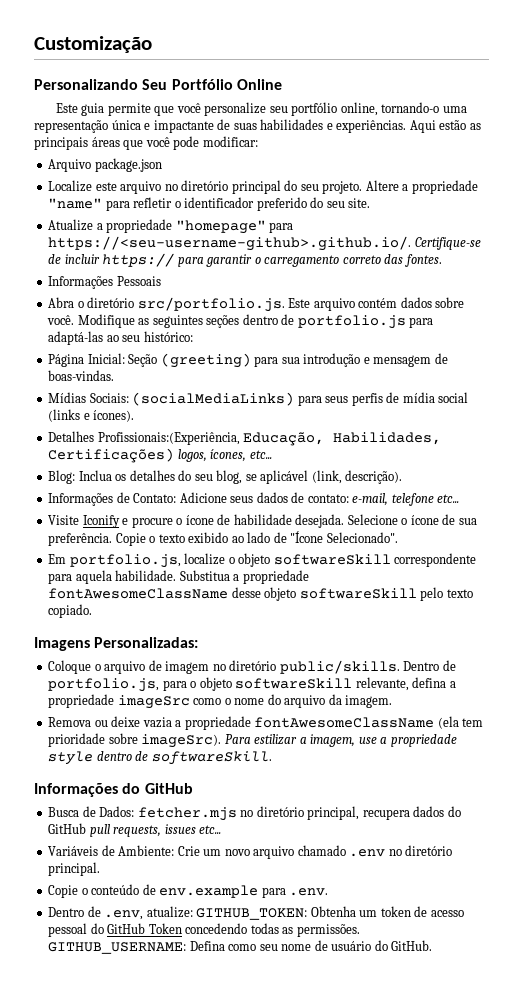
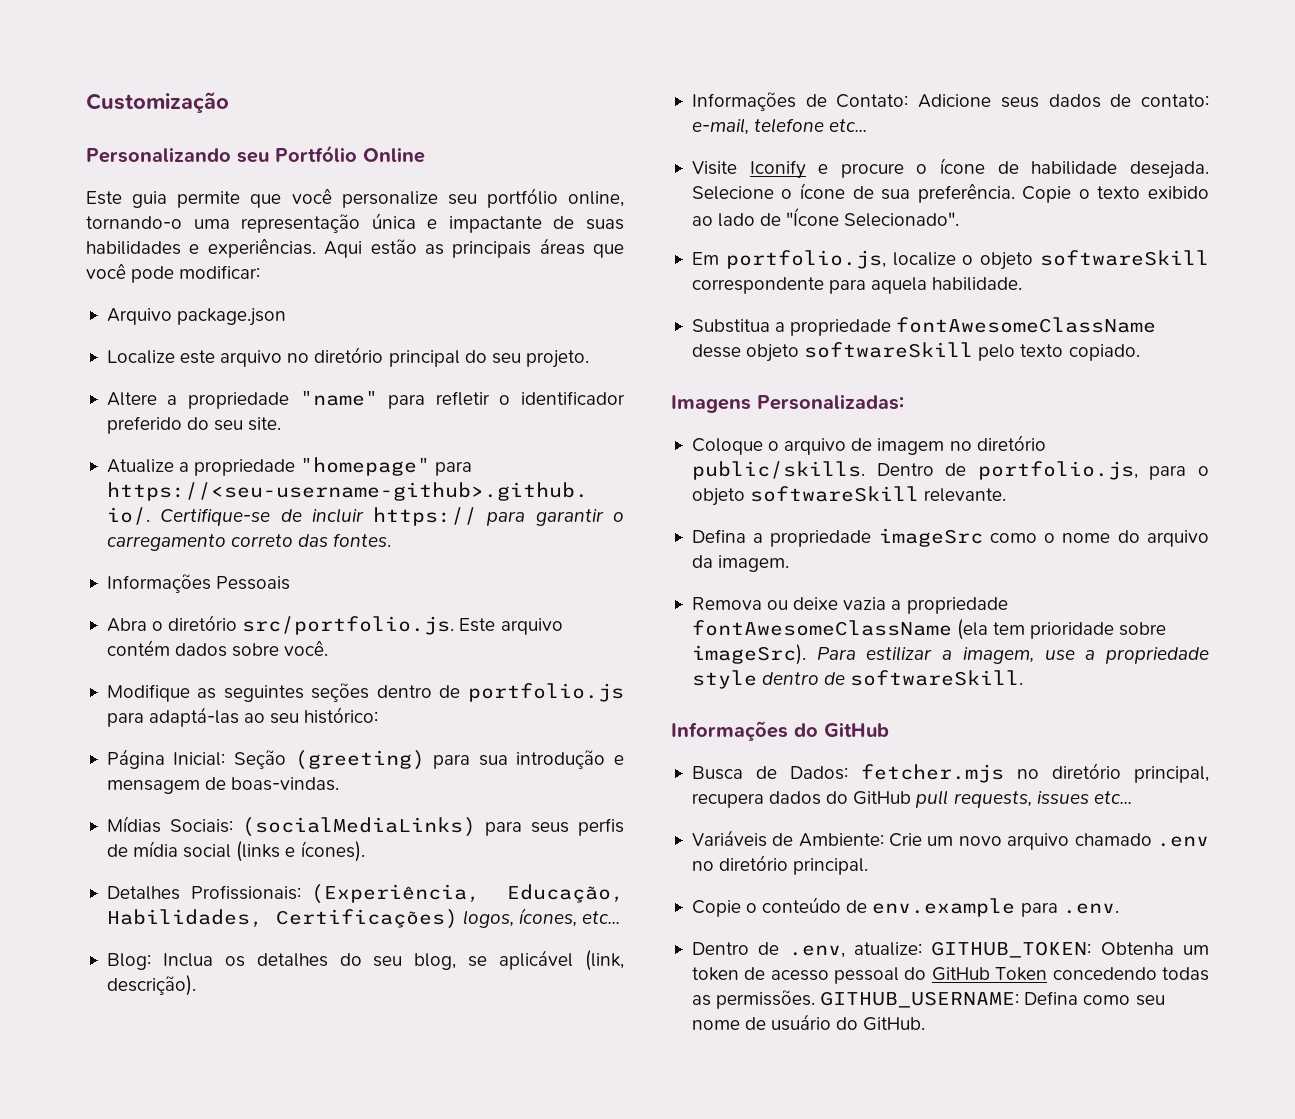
- Personalizando Seu Portfólio Online
+ Personalizando seu Portfólio Online
- Localize este arquivo no diretório principal do seu projeto. Altere a propriedade "name" para refletir o identificador preferido do seu site.
+ Localize este arquivo no diretório principal do seu projeto.
+ Altere a propriedade "name" para refletir o identificador preferido do seu site.
- Abra o diretório src/portfolio.js. Este arquivo contém dados sobre você. Modifique as seguintes seções dentro de portfolio.js para adaptá-las ao seu histórico:
+ Abra o diretório src/portfolio.js. Este arquivo contém dados sobre você.
+ Modifique as seguintes seções dentro de portfolio.js para adaptá-las ao seu histórico:
- Detalhes Profissionais:(Experiência, Educação, Habilidades, Certificações) logos, ícones, etc...
+ Detalhes Profissionais: (Experiência, Educação, Habilidades, Certificações) logos, ícones, etc...
- Em portfolio.js, localize o objeto softwareSkill correspondente para aquela habilidade. Substitua a propriedade fontAwesomeClassName desse objeto softwareSkill pelo texto copiado.
+ Em portfolio.js, localize o objeto softwareSkill correspondente para aquela habilidade.
+ Substitua a propriedade fontAwesomeClassName desse objeto softwareSkill pelo texto copiado.
- Dentro de portfolio.js, para o objeto softwareSkill relevante, defina a propriedade imageSrc como o nome do arquivo da imagem.
+ Dentro de portfolio.js, para o objeto softwareSkill relevante.
+ Defina a propriedade imageSrc como o nome do arquivo da imagem.

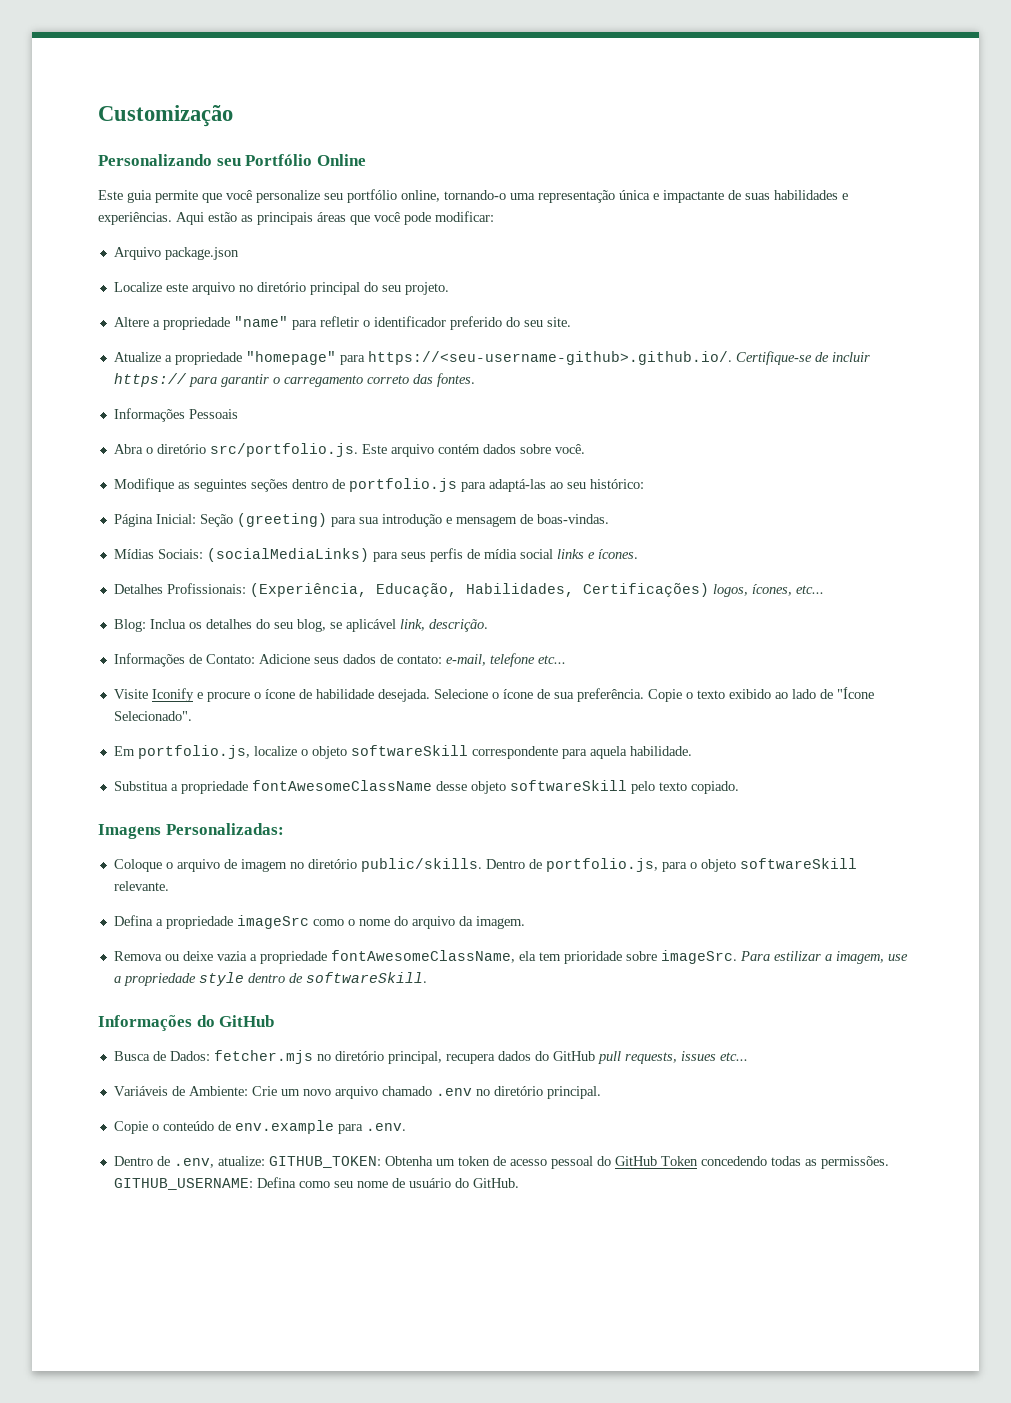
- Mídias Sociais: (socialMediaLinks) para seus perfis de mídia social (links e ícones).
+ Mídias Sociais: (socialMediaLinks) para seus perfis de mídia social links e ícones.
- Blog: Inclua os detalhes do seu blog, se aplicável (link, descrição).
+ Blog: Inclua os detalhes do seu blog, se aplicável link, descrição.
- Remova ou deixe vazia a propriedade fontAwesomeClassName (ela tem prioridade sobre imageSrc).
+ Remova ou deixe vazia a propriedade fontAwesomeClassName, ela tem prioridade sobre imageSrc.

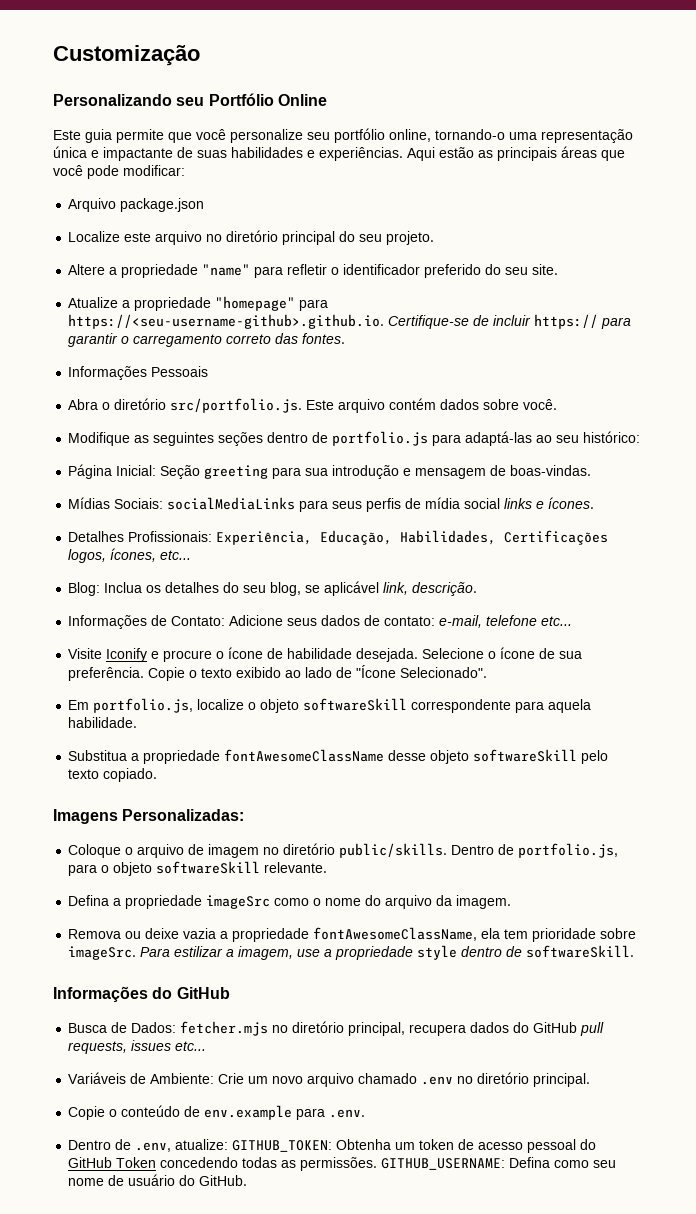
- Atualize a propriedade "homepage" para https://<seu-username-github>.github.io/. Certifique-se de incluir https:// para garantir o carregamento correto das fontes.
+ Atualize a propriedade "homepage" para https://<seu-username-github>.github.io. Certifique-se de incluir https:// para garantir o carregamento correto das fontes.
- Página Inicial: Seção (greeting) para sua introdução e mensagem de boas-vindas.
+ Página Inicial: Seção greeting para sua introdução e mensagem de boas-vindas.
- Mídias Sociais: (socialMediaLinks) para seus perfis de mídia social links e ícones.
+ Mídias Sociais: socialMediaLinks para seus perfis de mídia social links e ícones.
- Detalhes Profissionais: (Experiência, Educação, Habilidades, Certificações) logos, ícones, etc...
+ Detalhes Profissionais: Experiência, Educação, Habilidades, Certificações logos, ícones, etc...

